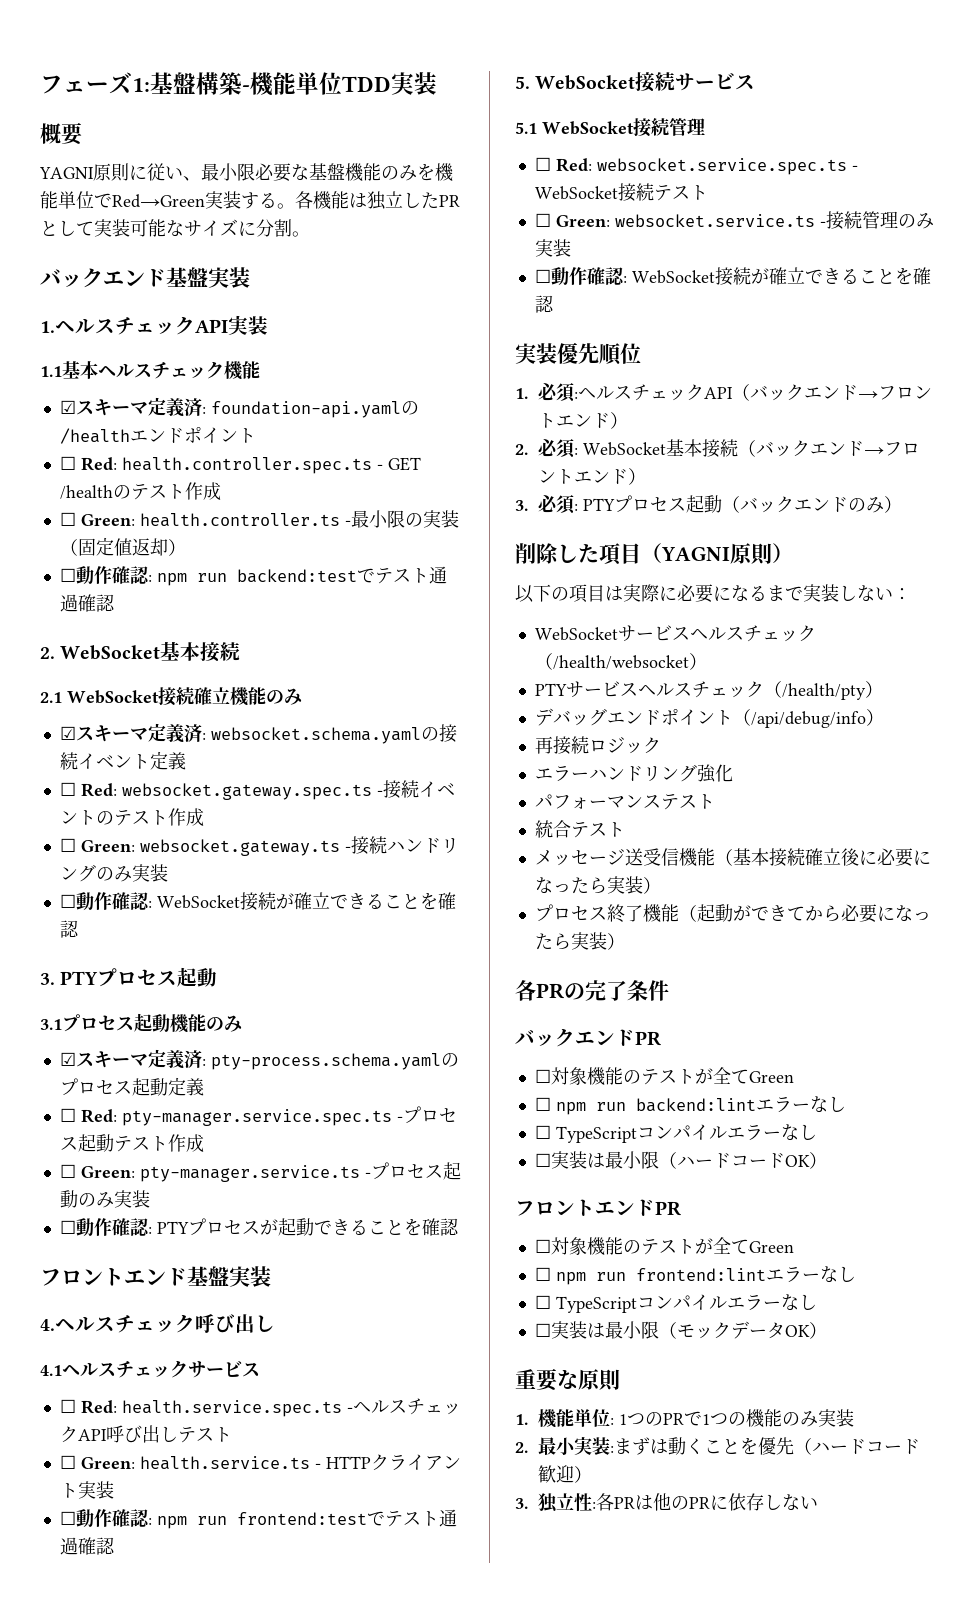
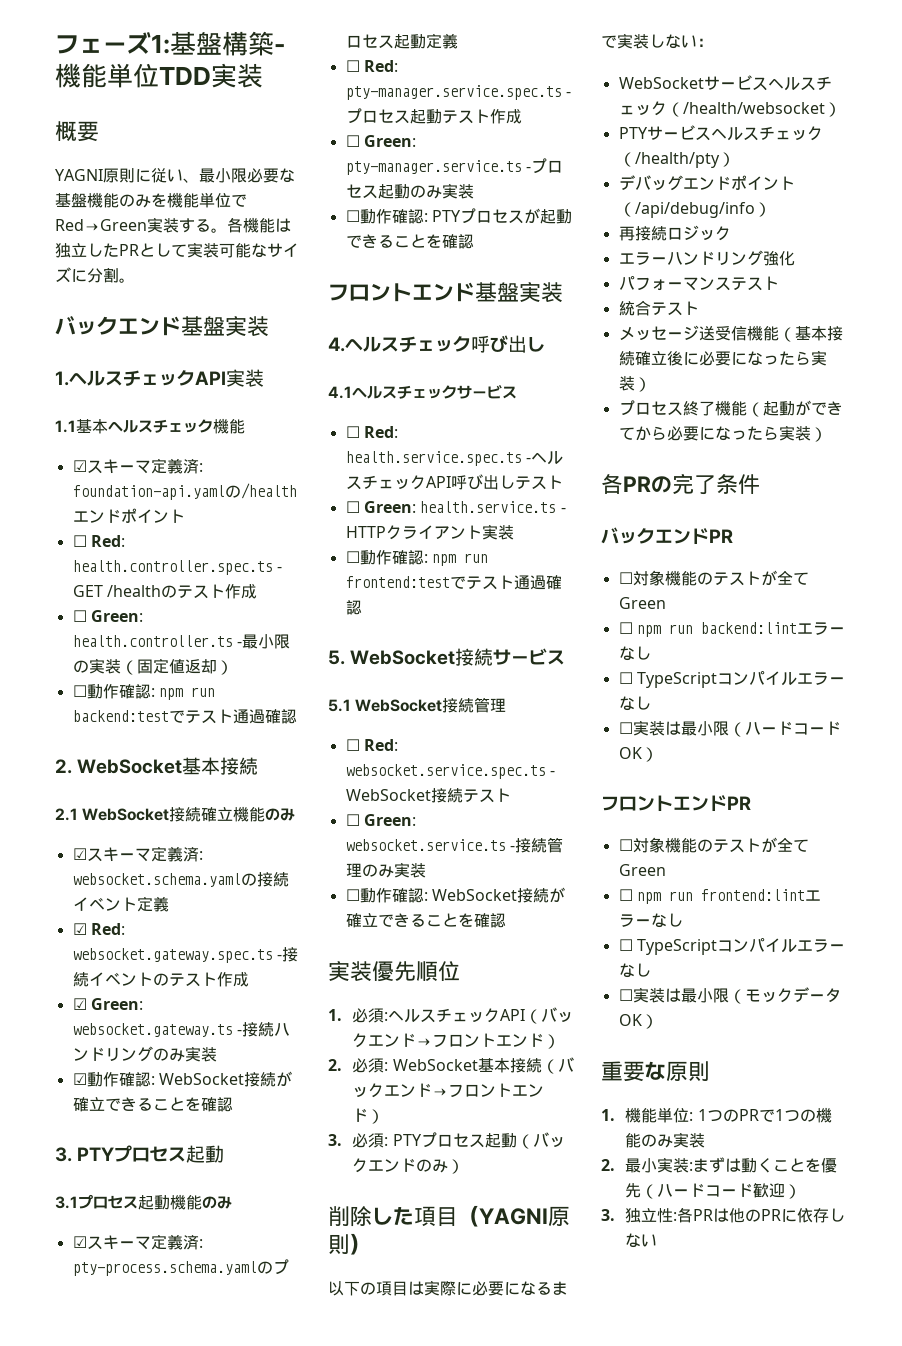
- ☐ Red: websocket.gateway.spec.ts -接続イベントのテスト作成
+ ☑ Red: websocket.gateway.spec.ts -接続イベントのテスト作成
- ☐ Green: websocket.gateway.ts -接続ハンドリングのみ実装
- ☐動作確認: WebSocket接続が確立できることを確認
+ ☑ Green: websocket.gateway.ts -接続ハンドリングのみ実装
+ ☑動作確認: WebSocket接続が確立できることを確認

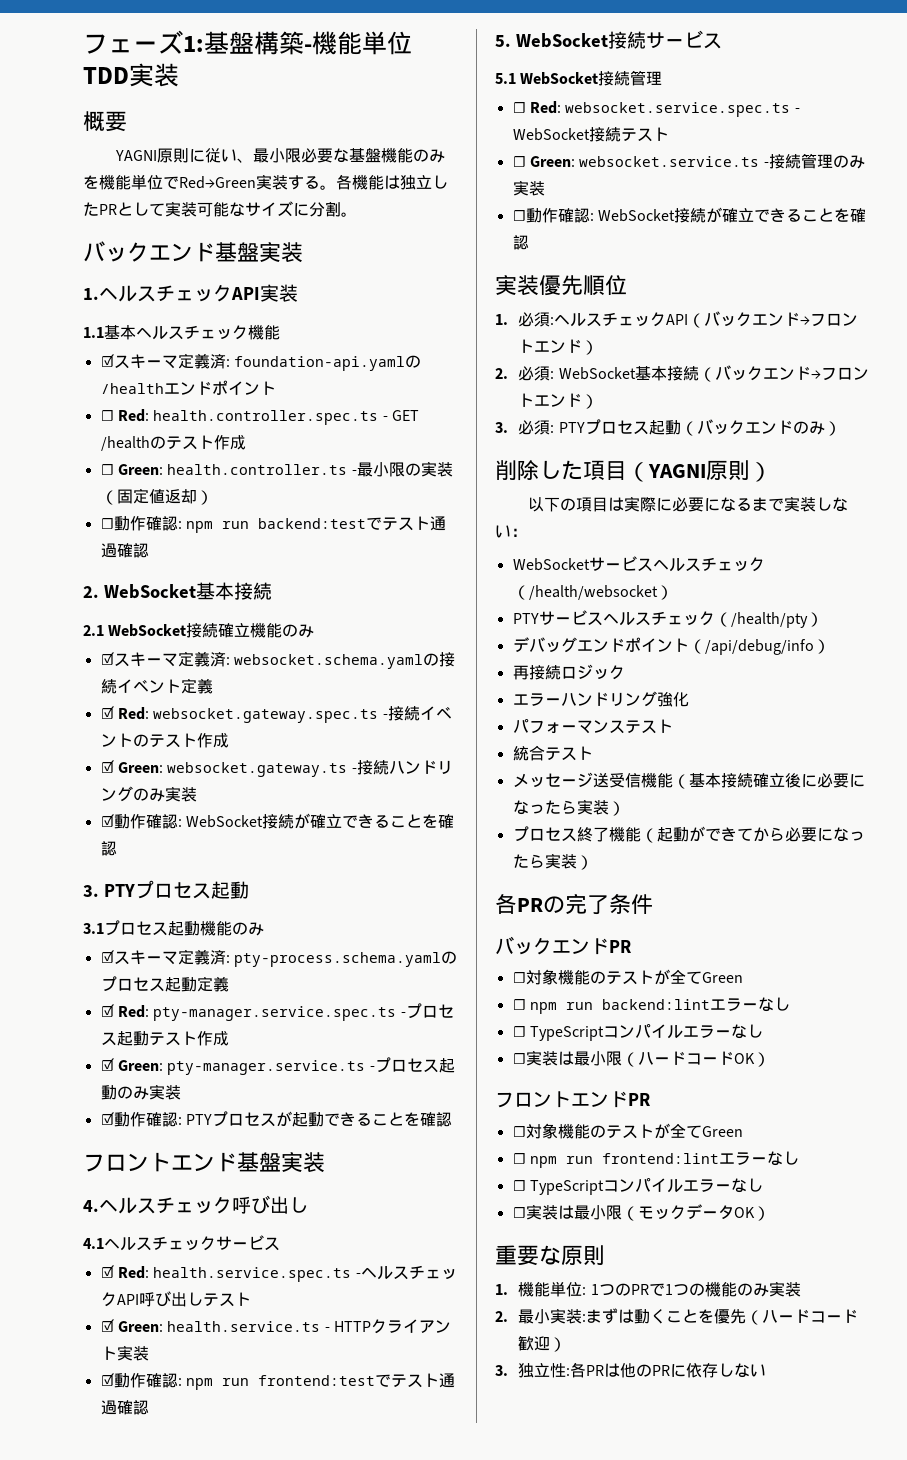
- ☐ Red: pty-manager.service.spec.ts -プロセス起動テスト作成
+ ☑ Red: pty-manager.service.spec.ts -プロセス起動テスト作成
- ☐ Green: pty-manager.service.ts -プロセス起動のみ実装
+ ☑ Green: pty-manager.service.ts -プロセス起動のみ実装
- ☐動作確認: PTYプロセスが起動できることを確認
+ ☑動作確認: PTYプロセスが起動できることを確認
- ☐ Red: health.service.spec.ts -ヘルスチェックAPI呼び出しテスト
+ ☑ Red: health.service.spec.ts -ヘルスチェックAPI呼び出しテスト
- ☐ Green: health.service.ts - HTTPクライアント実装
+ ☑ Green: health.service.ts - HTTPクライアント実装
- ☐動作確認: npm run frontend:testでテスト通過確認
+ ☑動作確認: npm run frontend:testでテスト通過確認

